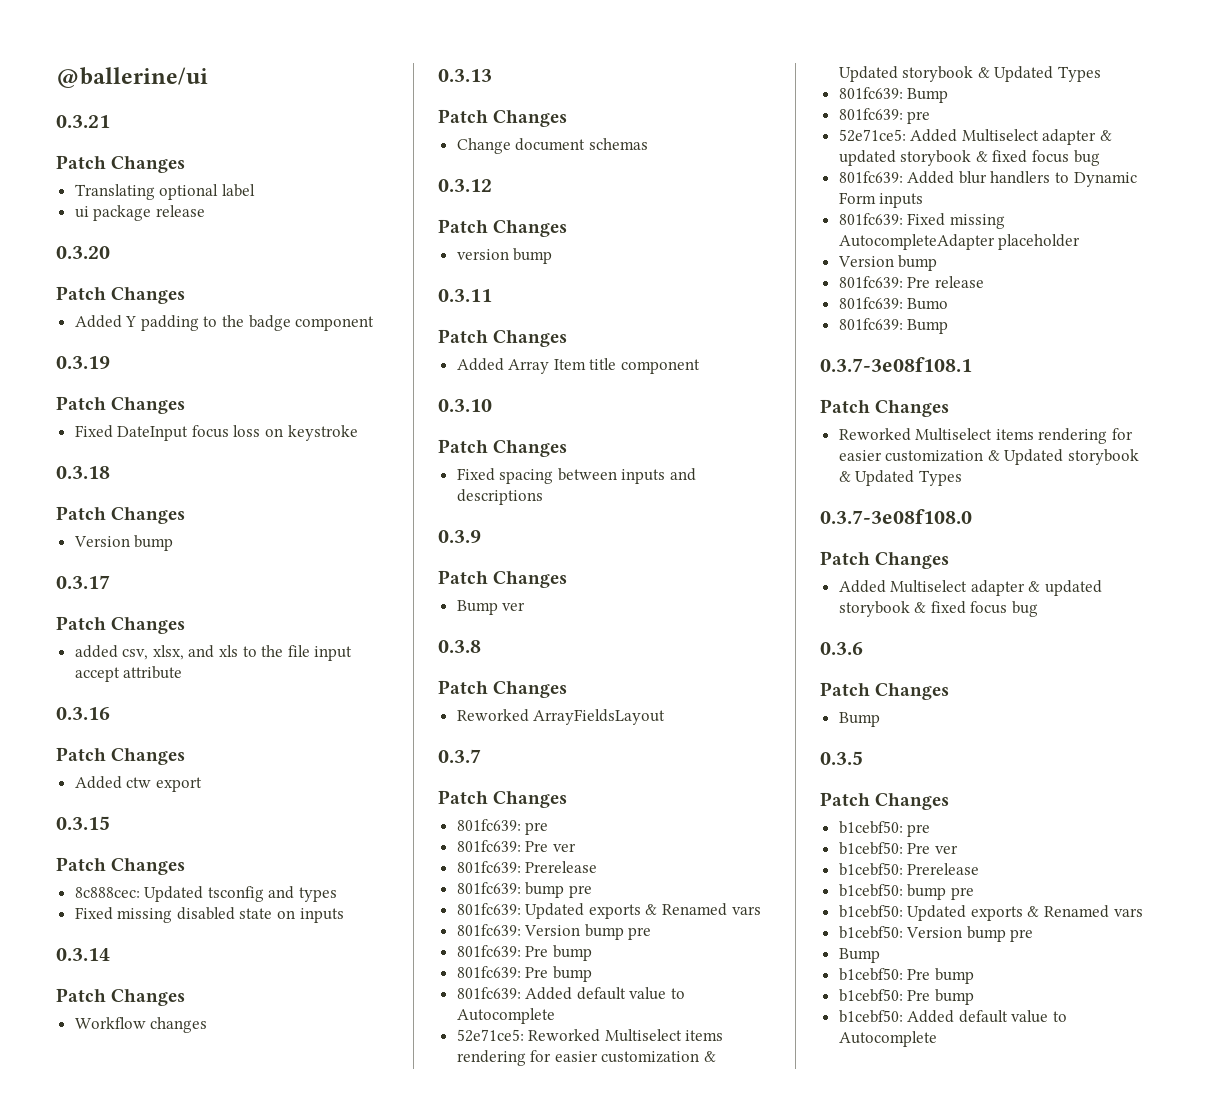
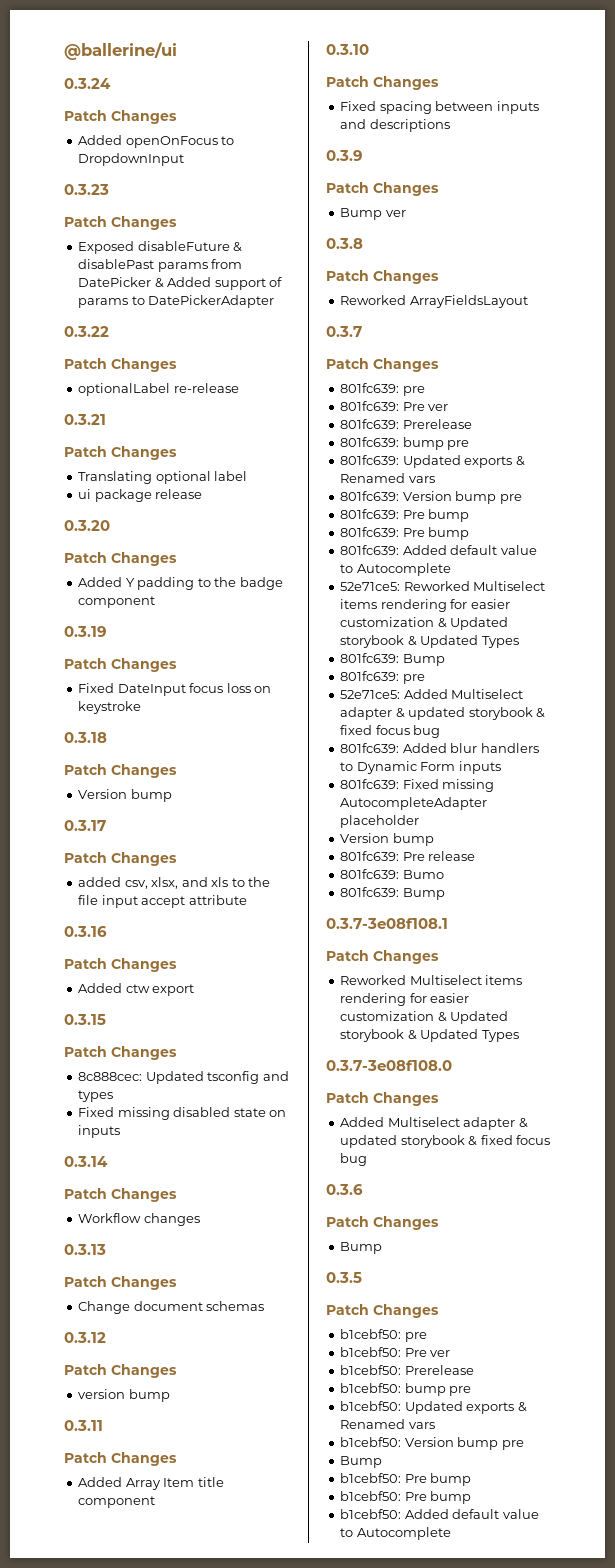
+ 0.3.24
+ Patch Changes
+ Added openOnFocus to DropdownInput
+ 0.3.23
+ Patch Changes
+ Exposed disableFuture & disablePast params from DatePicker & Added support of params to DatePickerAdapter
+ 0.3.22
+ Patch Changes
+ optionalLabel re-release

